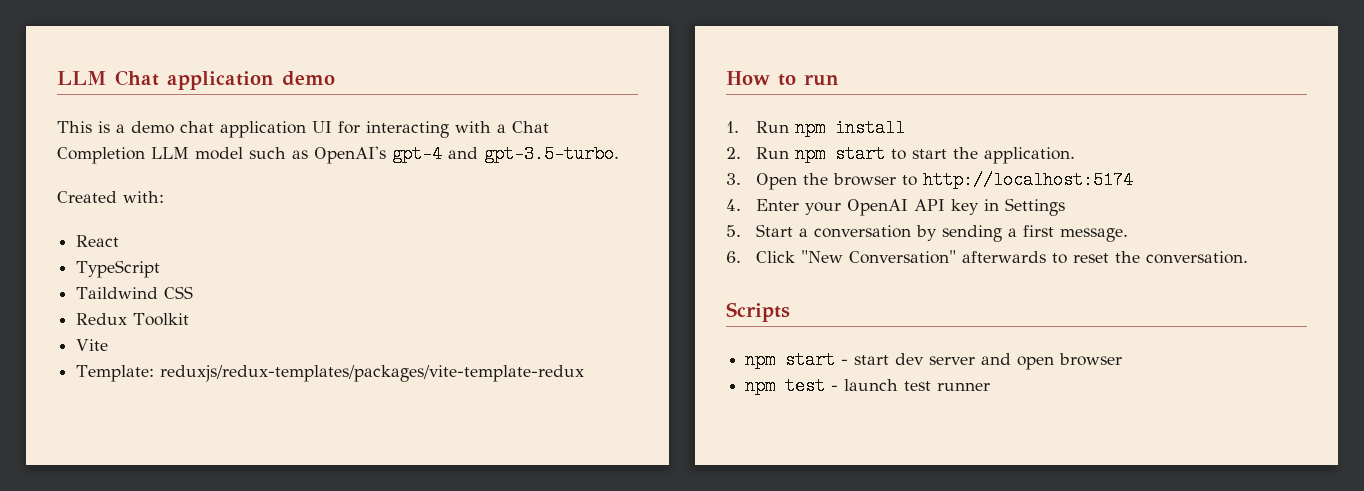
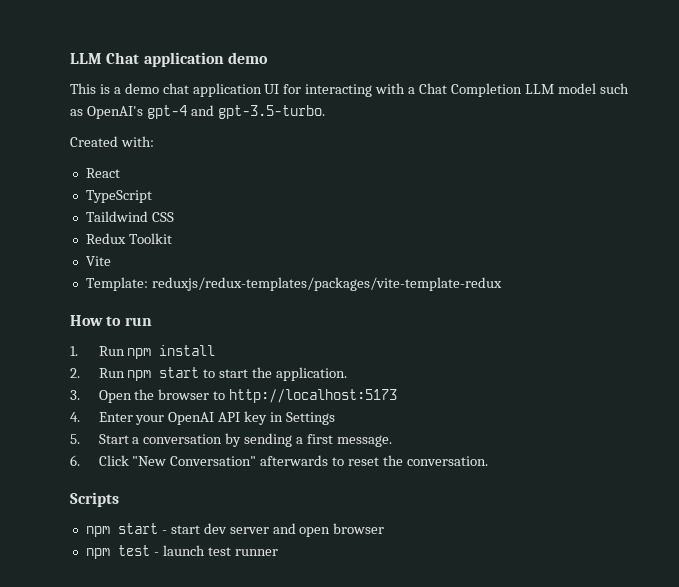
- 3. Open the browser to http://localhost:5174
+ 3. Open the browser to http://localhost:5173

